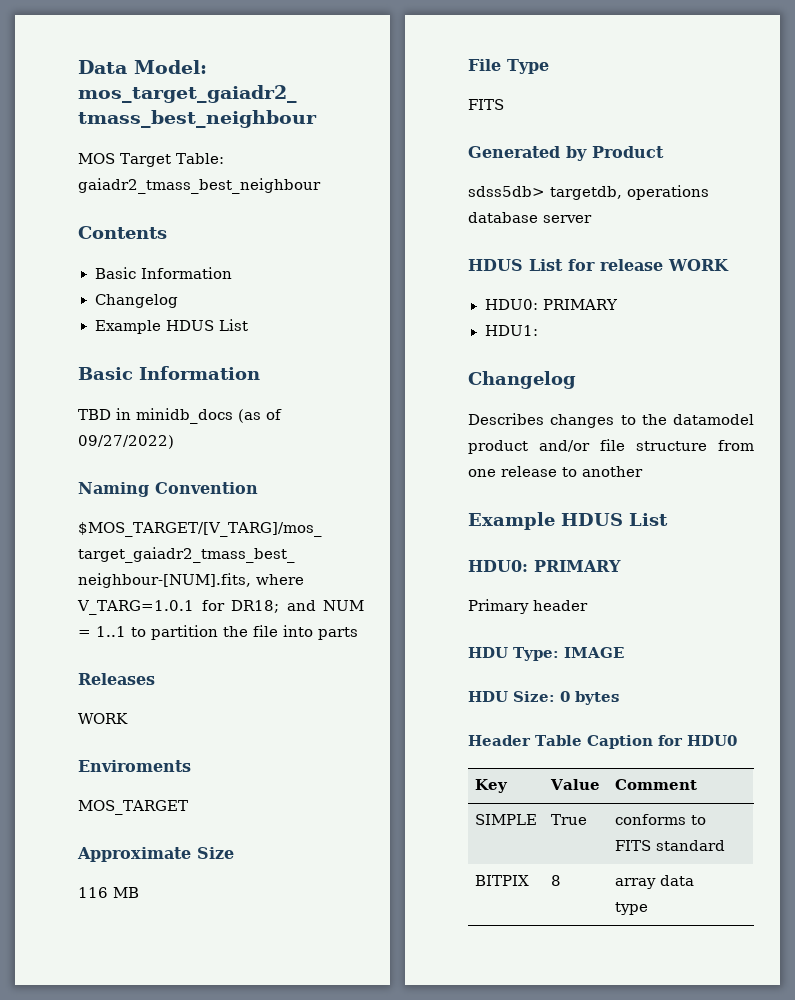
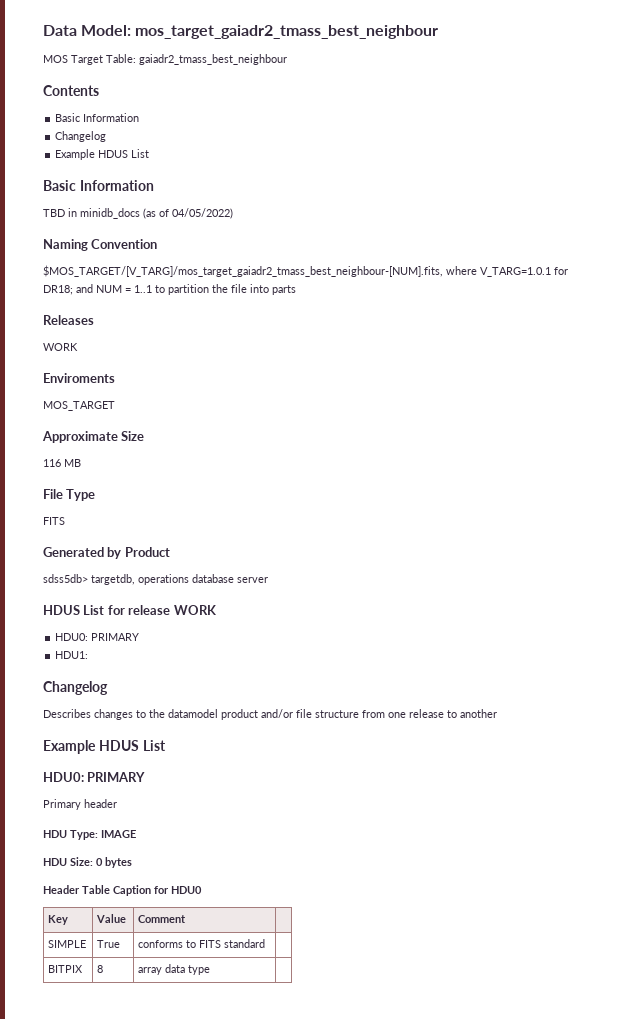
- TBD in minidb_docs (as of 09/27/2022)
+ TBD in minidb_docs (as of 04/05/2022)

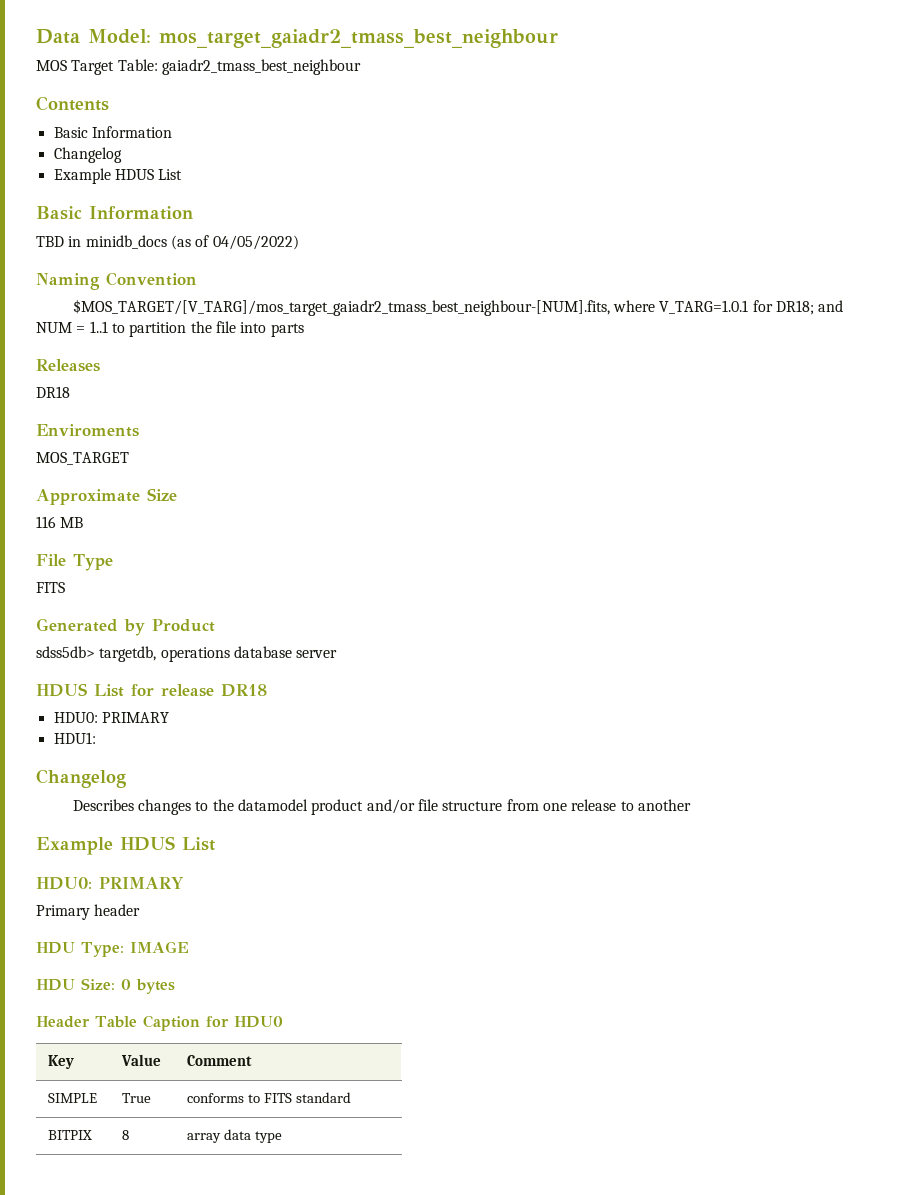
  Releases
- WORK
+ DR18
- HDUS List for release WORK
+ HDUS List for release DR18

